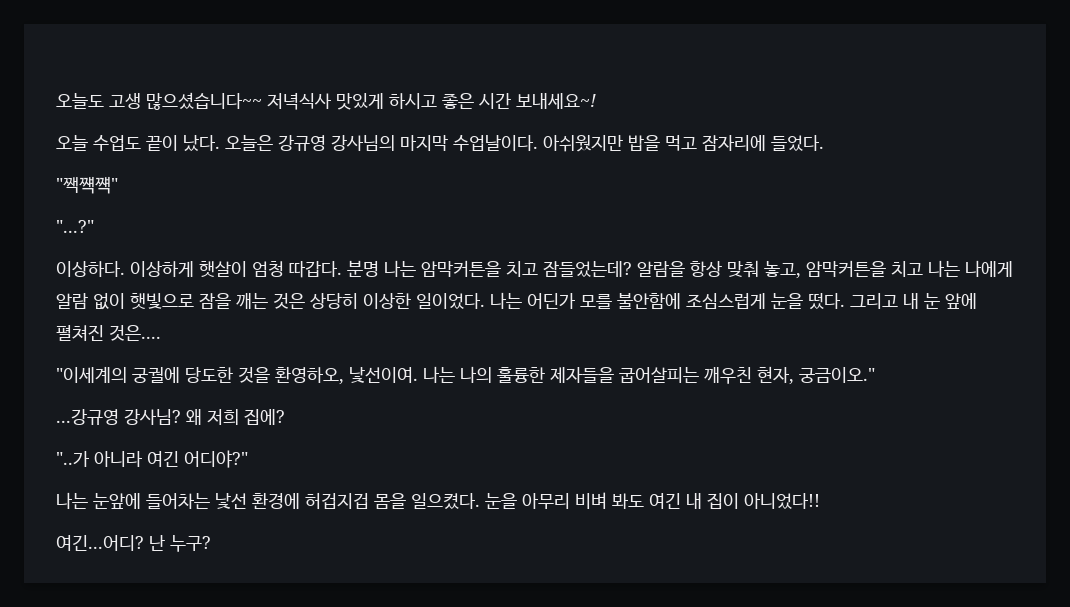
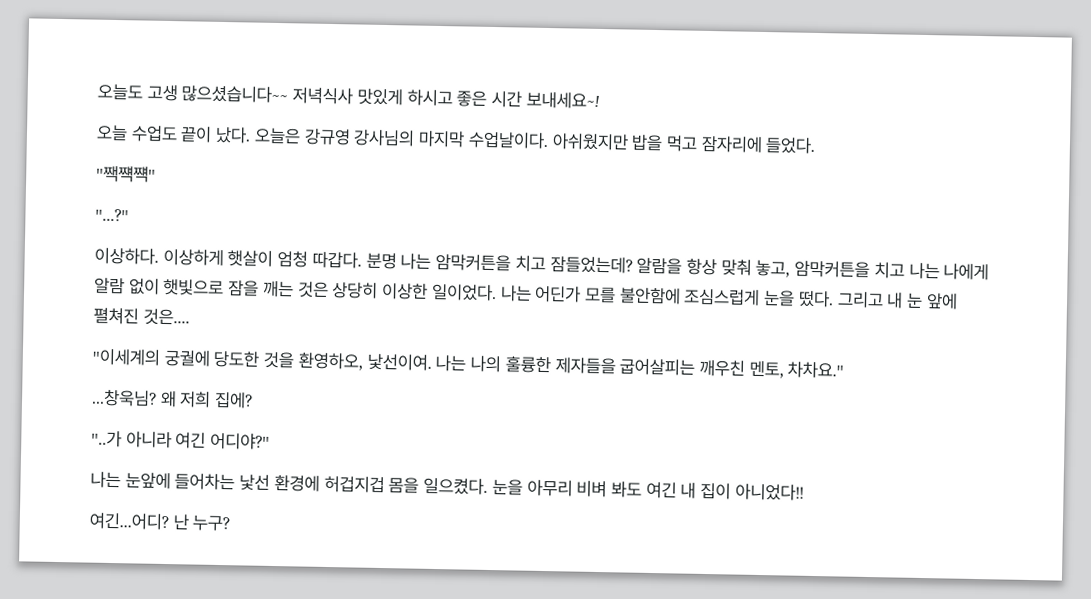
- 나는 나의 훌륭한 제자들을 굽어살피는 깨우친 현자, 궁금이오."
- ...강규영 강사님?
+ 나는 나의 훌륭한 제자들을 굽어살피는 깨우친 멘토, 차차요."
+ ...창욱님?

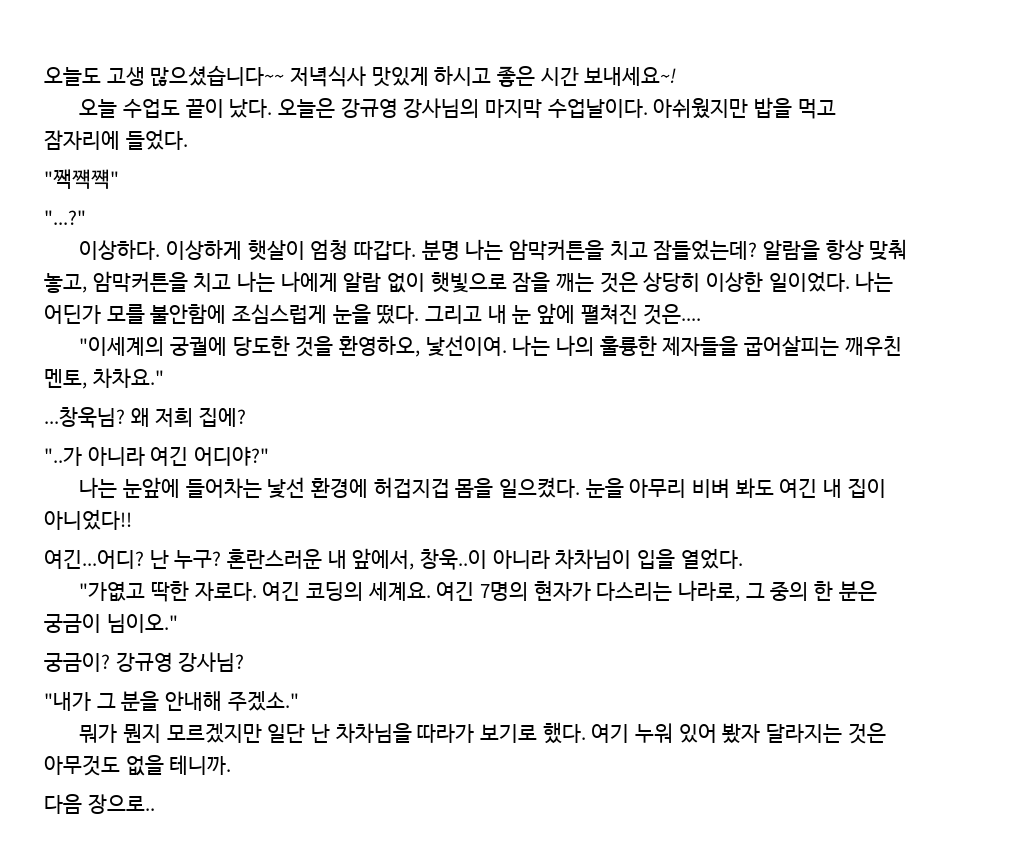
+ 혼란스러운 내 앞에서, 창욱..이 아니라 차차님이 입을 열었다.
+ "가엾고 딱한 자로다. 여긴 코딩의 세계요. 여긴 7명의 현자가 다스리는 나라로, 그 중의 한 분은 궁금이 님이오."
+ 궁금이? 강규영 강사님?
+ "내가 그 분을 안내해 주겠소."
+ 뭐가 뭔지 모르겠지만 일단 난 차차님을 따라가 보기로 했다. 여기 누워 있어 봤자 달라지는 것은 아무것도 없을 테니까.
+ 다음 장으로..

